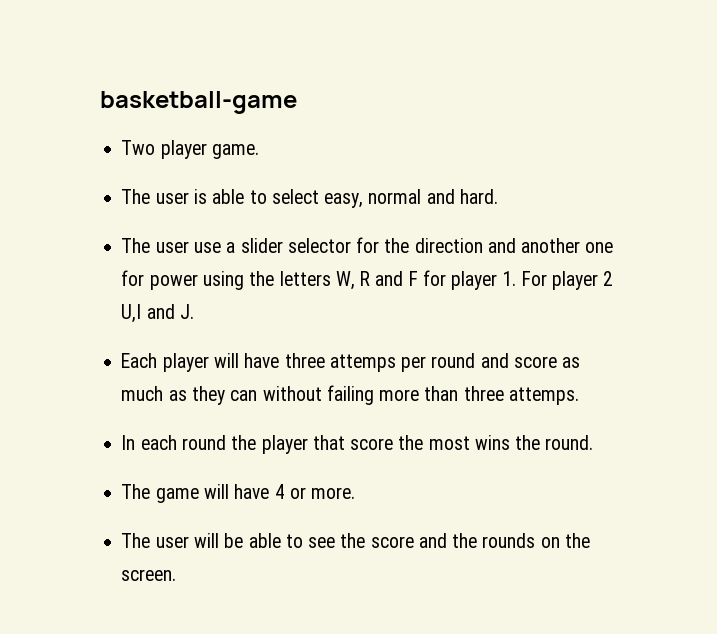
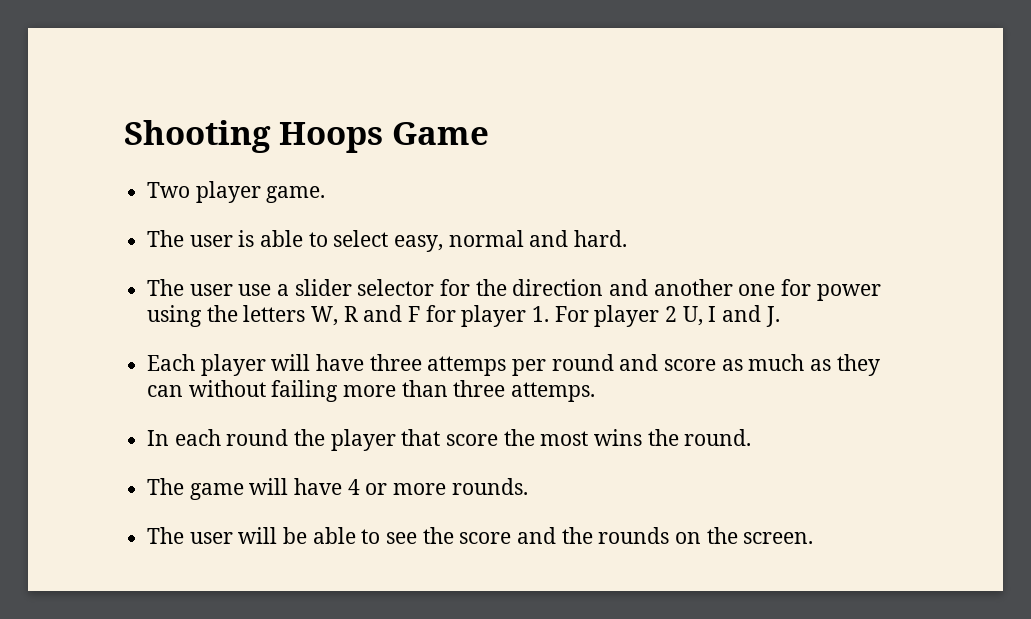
- basketball-game
+ Shooting Hoops Game
- The user use a slider selector for the direction and another one for power using the letters W, R and F for player 1. For player 2 U,I and J.
+ The user use a slider selector for the direction and another one for power using the letters W, R and F for player 1. For player 2 U, I and J.
- The game will have 4 or more.
+ The game will have 4 or more rounds.

